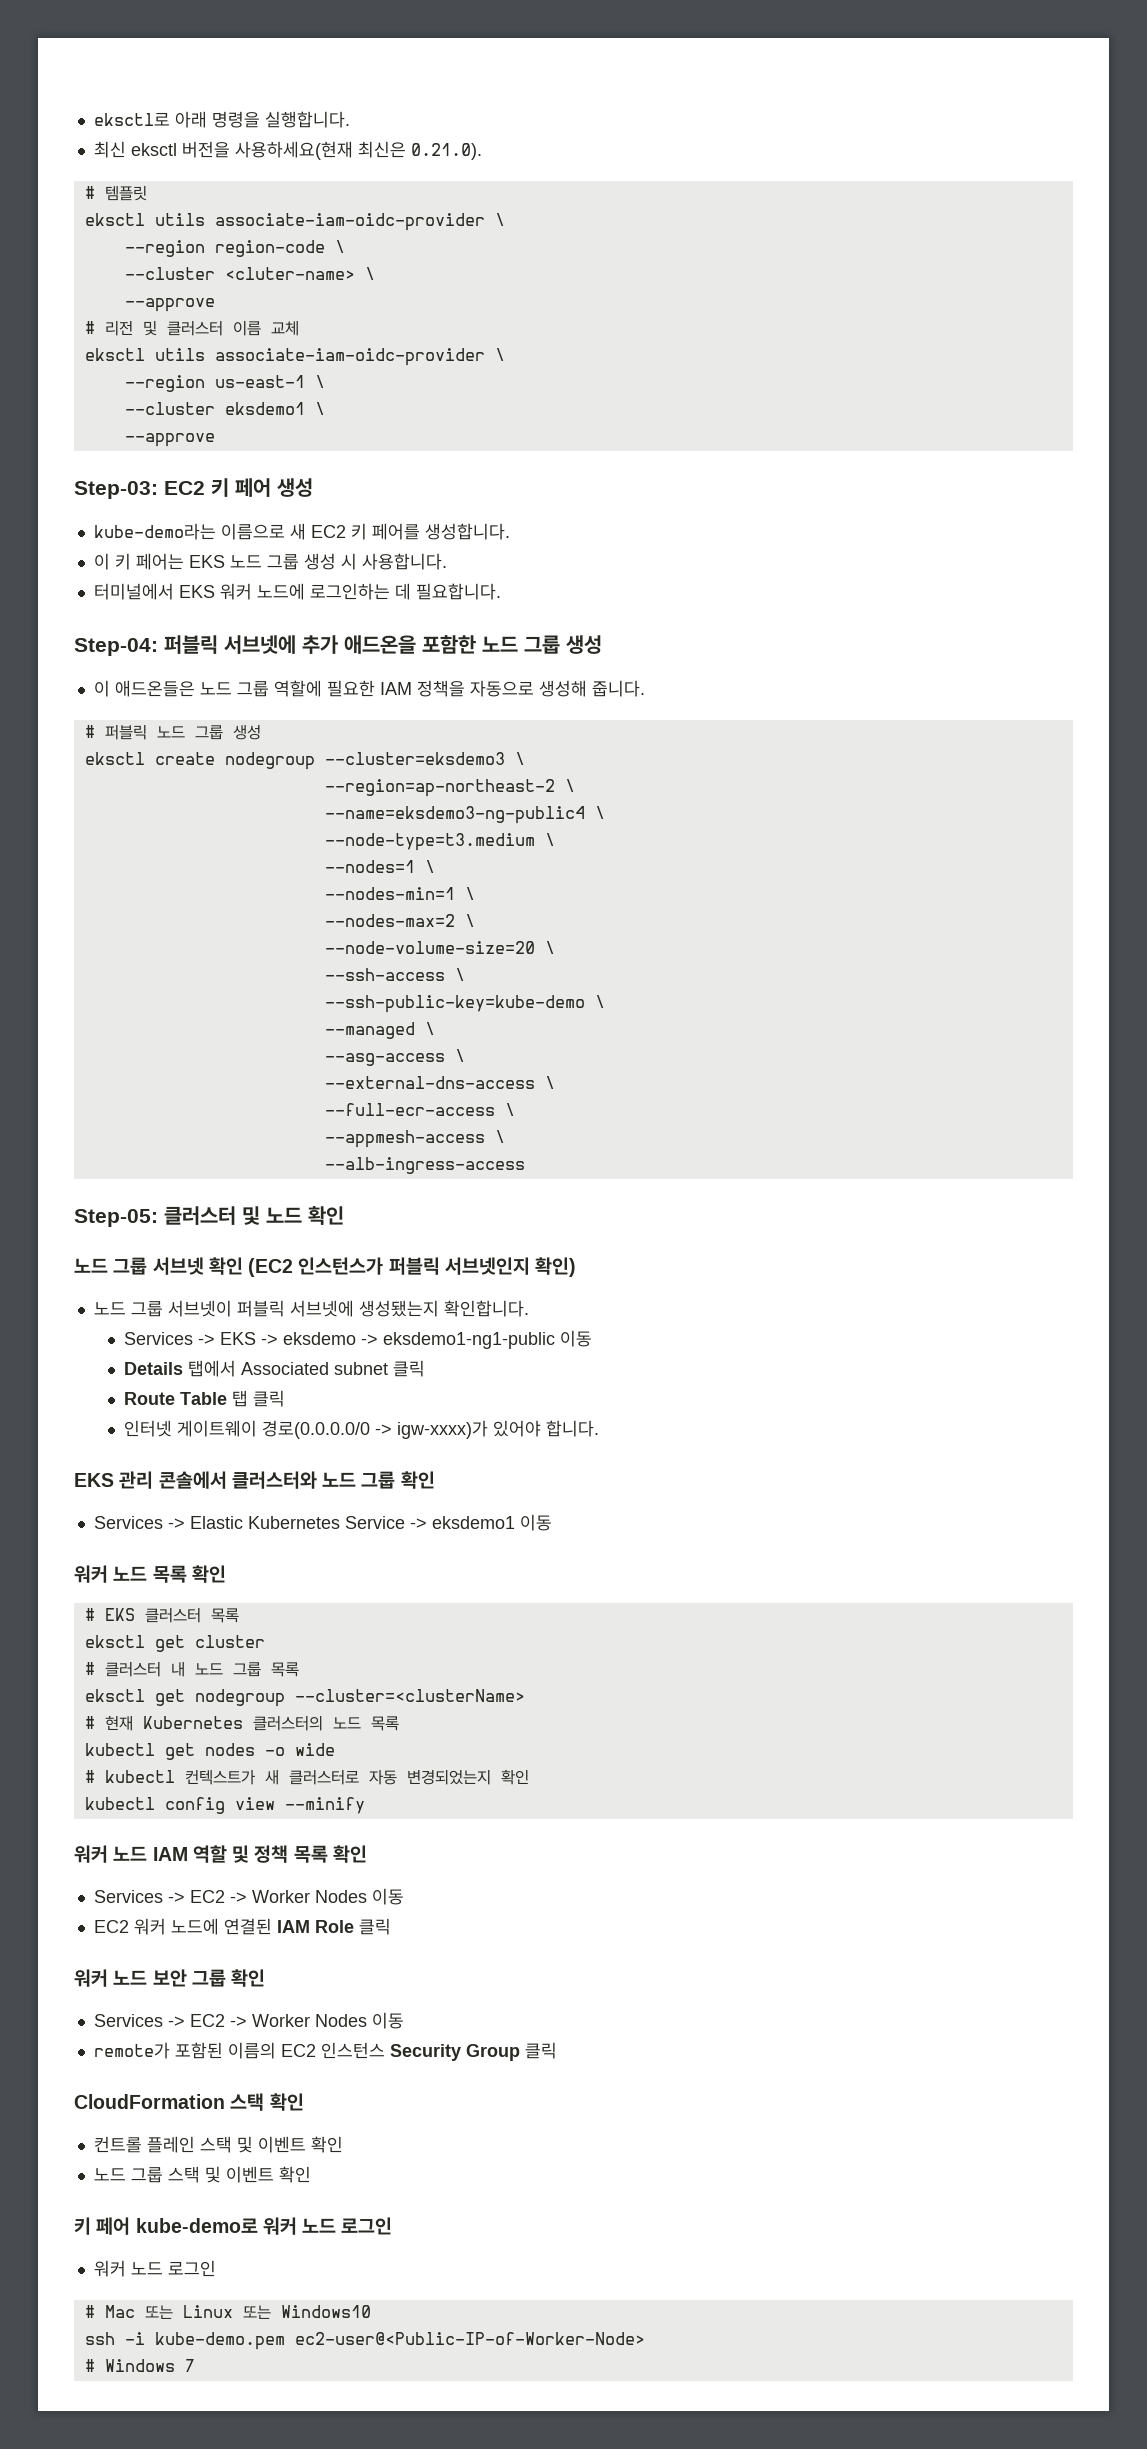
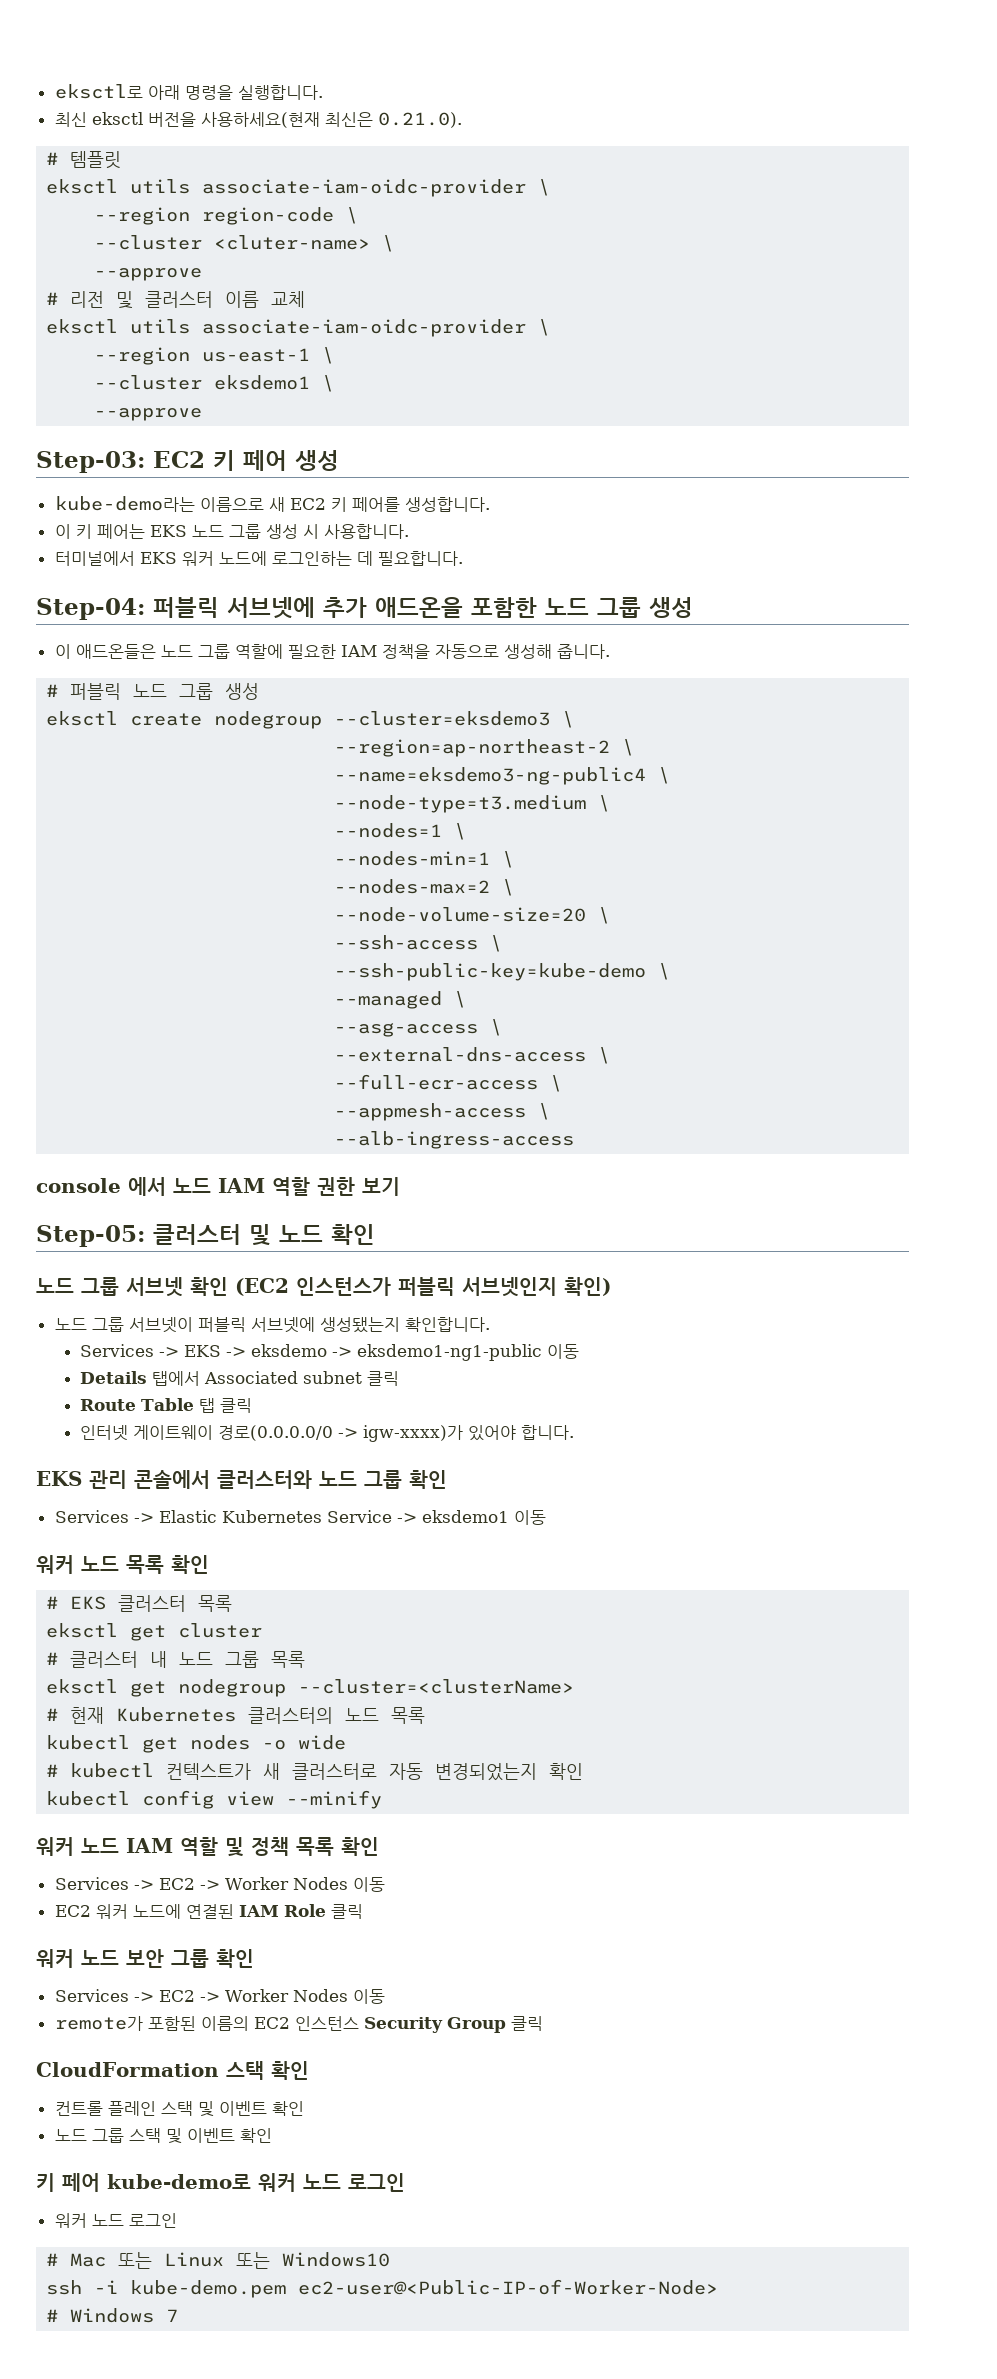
+ console 에서 노드 IAM 역할 권한 보기

